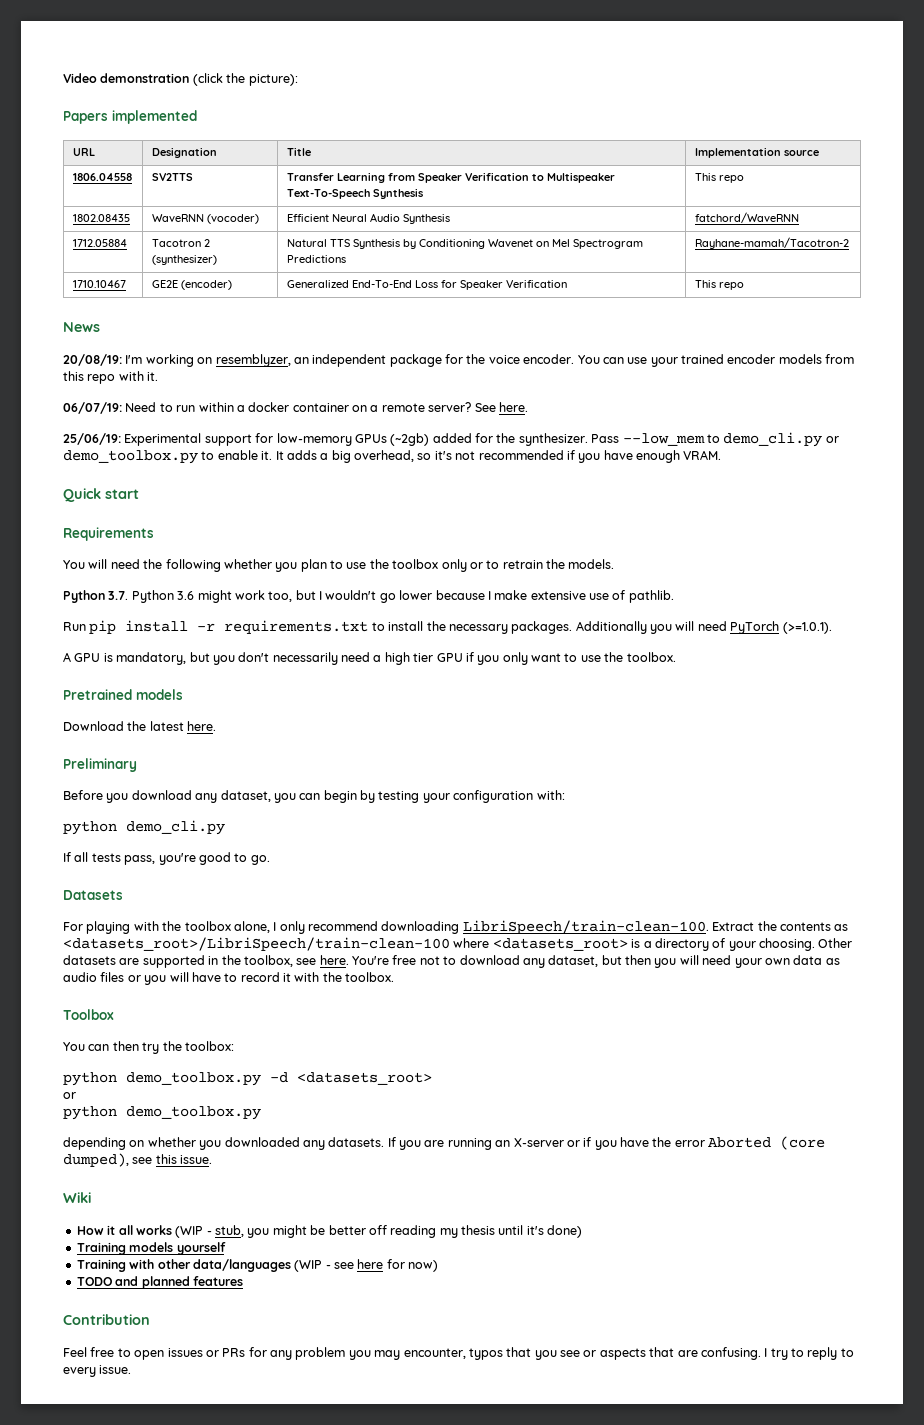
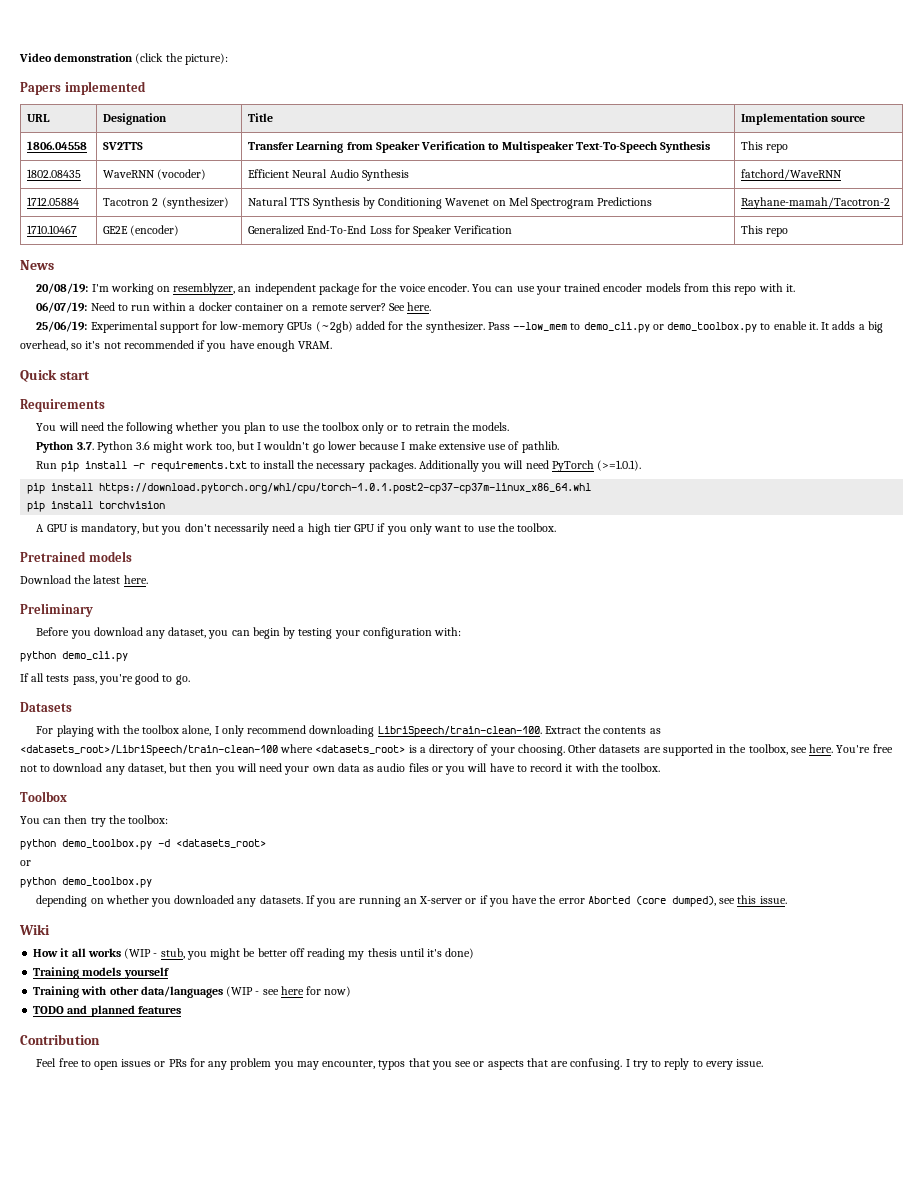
+ pip install https://download.pytorch.org/whl/cpu/torch-1.0.1.post2-cp37-cp37m-linux_x86_64.whl
+ pip install torchvision

